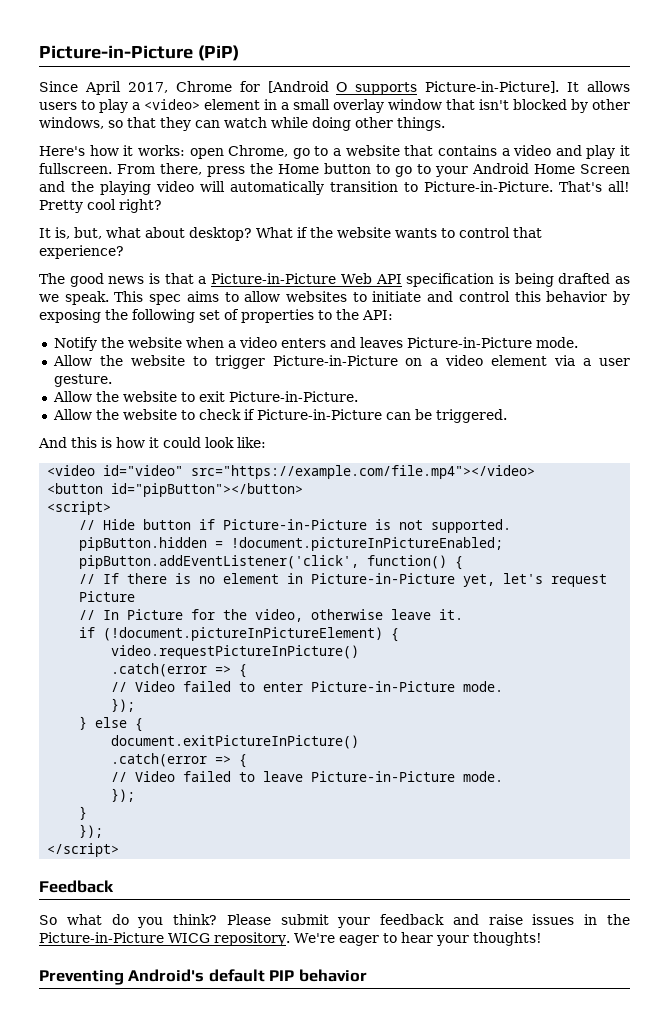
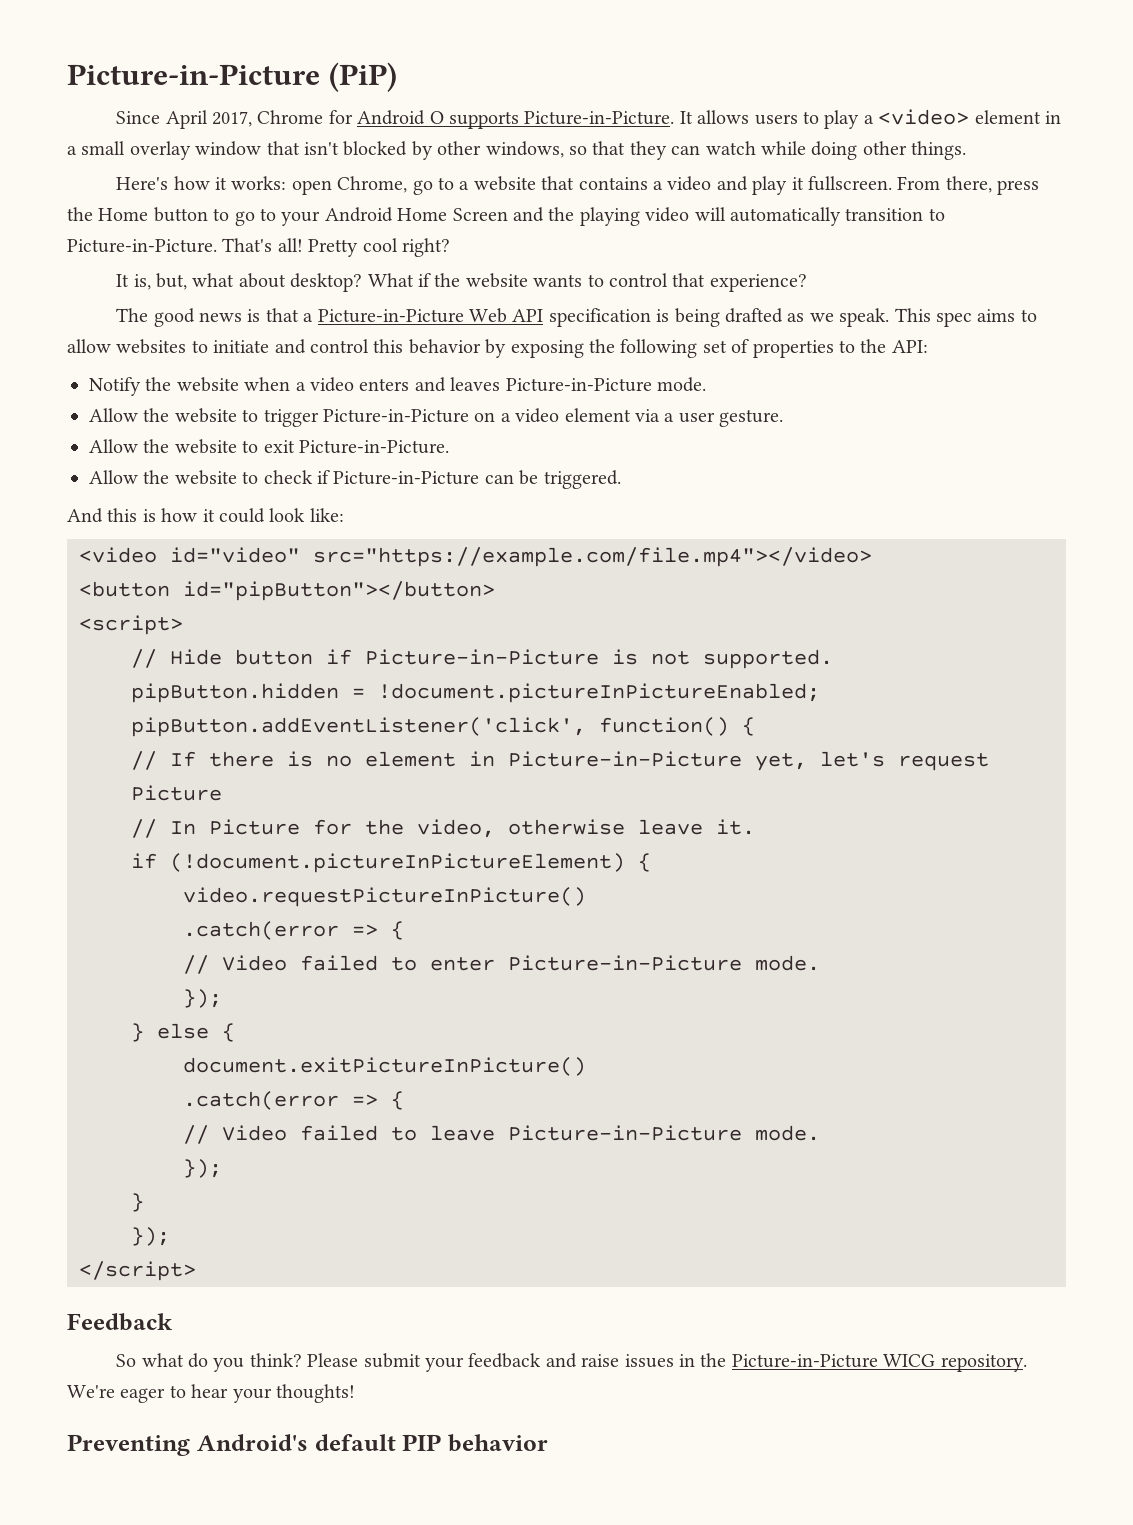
- Since April 2017, Chrome for [Android O supports Picture-in-Picture].
+ Since April 2017, Chrome for Android O supports Picture-in-Picture.

